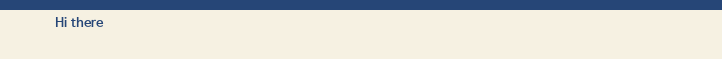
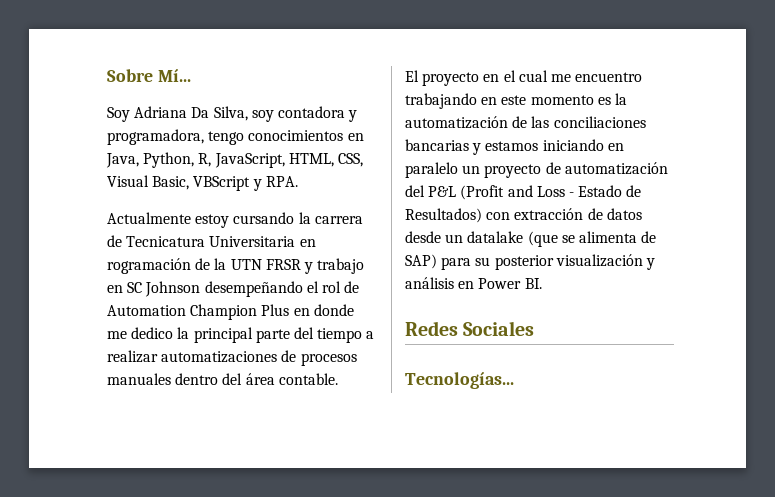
- Hi there
+ Sobre Mí...
+ Soy Adriana Da Silva, soy contadora y programadora, tengo conocimientos en Java, Python, R, JavaScript, HTML, CSS, Visual Basic, VBScript y RPA.
+ Actualmente estoy cursando la carrera de Tecnicatura Universitaria en rogramación de la UTN FRSR y trabajo en SC Johnson desempeñando el rol de Automation Champion Plus en donde me dedico la principal parte del tiempo a realizar automatizaciones de procesos manuales dentro del área contable.
+ El proyecto en el cual me encuentro trabajando en este momento es la automatización de las conciliaciones bancarias y estamos iniciando en paralelo un proyecto de automatización del P&L (Profit and Loss - Estado de Resultados) con extracción de datos desde un datalake (que se alimenta de SAP) para su posterior visualización y análisis en Power BI.
+ Redes Sociales
+ Tecnologías...

